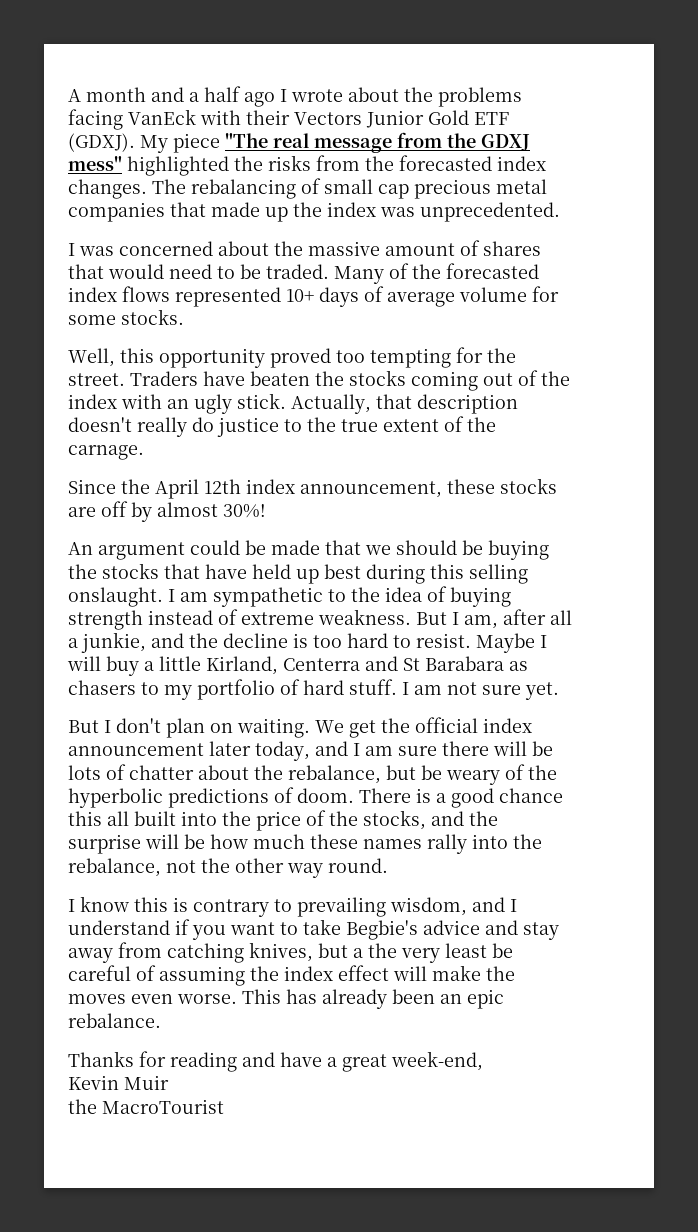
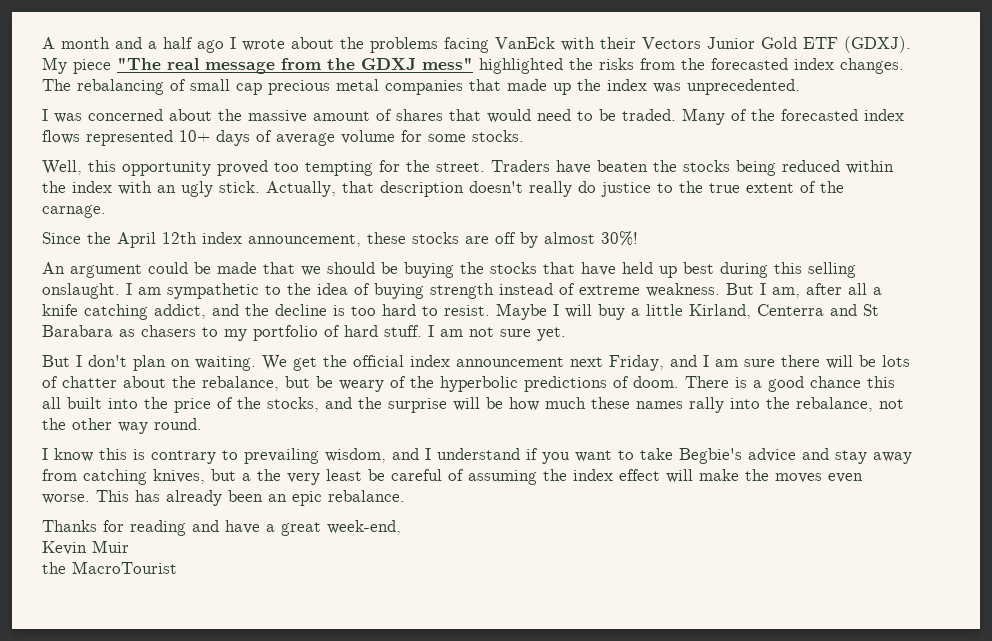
- Traders have beaten the stocks coming out of the index with an ugly stick.
+ Traders have beaten the stocks being reduced within the index with an ugly stick.
- But I am, after all a junkie, and the decline is too hard to resist.
+ But I am, after all a knife catching addict, and the decline is too hard to resist.
- We get the official index announcement later today, and I am sure there will be lots of chatter about the rebalance, but be weary of the hyperbolic predictions of doom.
+ We get the official index announcement next Friday, and I am sure there will be lots of chatter about the rebalance, but be weary of the hyperbolic predictions of doom.

